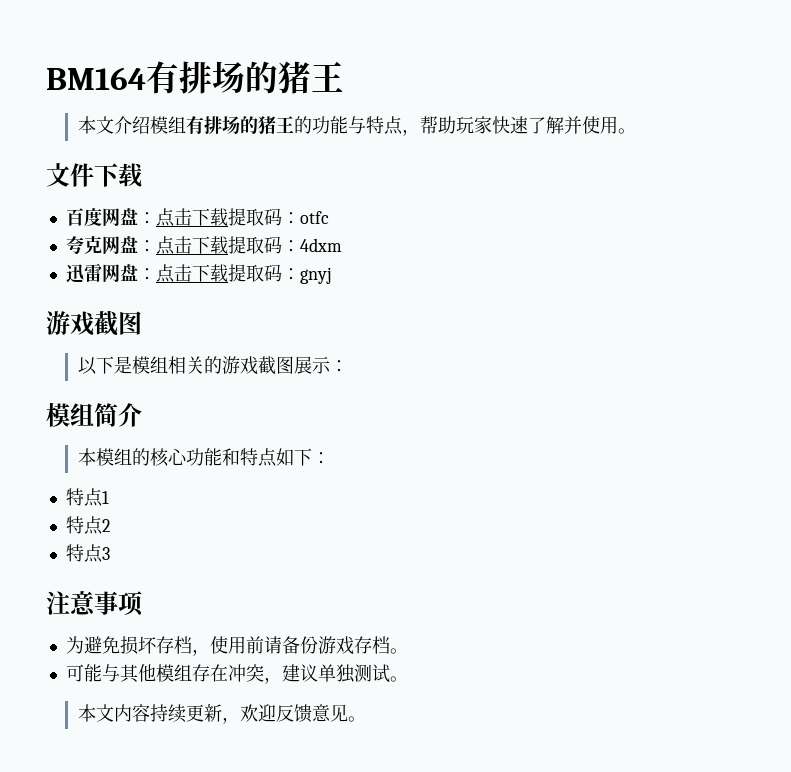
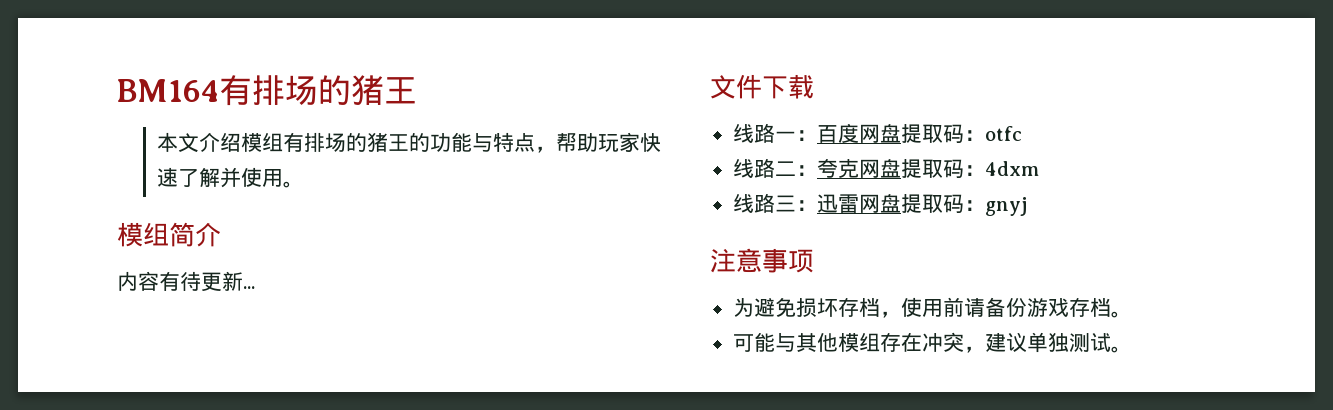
+ 模组简介
+ 内容有待更新...
  文件下载
- 百度网盘：点击下载提取码：otfc
+ 线路一：百度网盘提取码：otfc
- 夸克网盘：点击下载提取码：4dxm
+ 线路二：夸克网盘提取码：4dxm
- 迅雷网盘：点击下载提取码：gnyj
- 游戏截图
- 以下是模组相关的游戏截图展示：
- 模组简介
- 本模组的核心功能和特点如下：
- 特点1
- 特点2
- 特点3
+ 线路三：迅雷网盘提取码：gnyj
- 本文内容持续更新，欢迎反馈意见。

